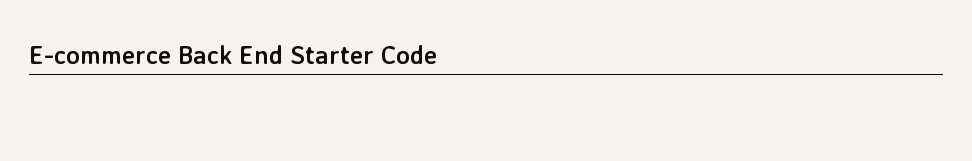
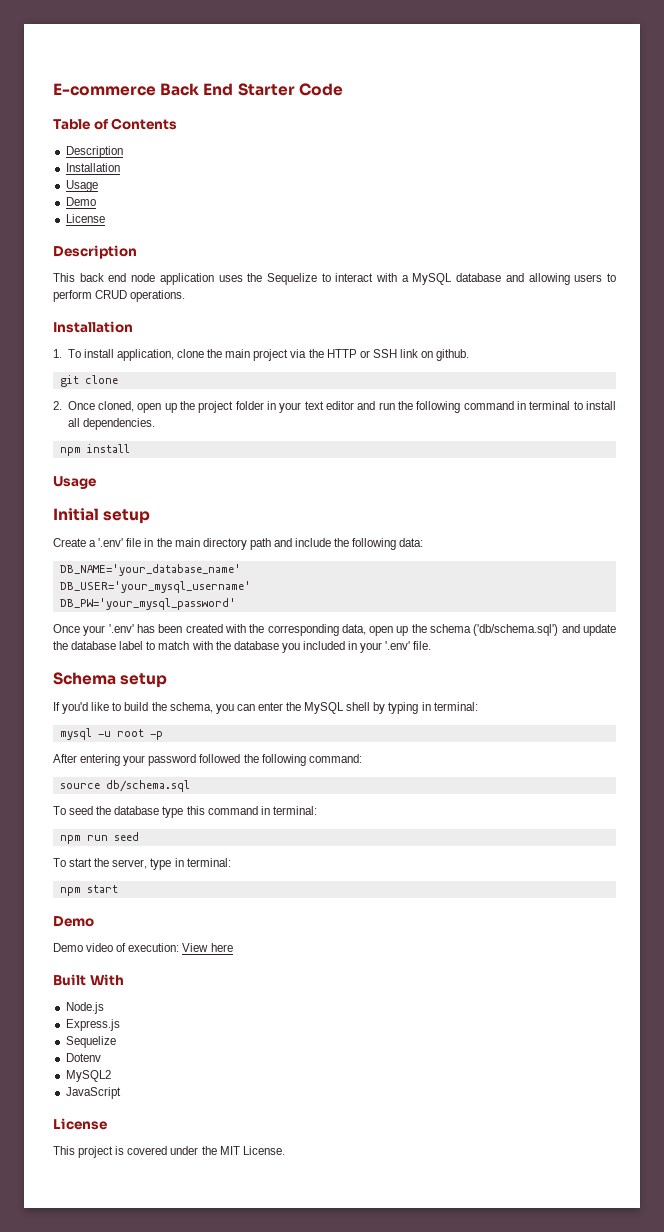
+ Table of Contents
+ Description
+ Installation
+ Usage
+ Demo
+ License
+ Description
+ This back end node application uses the Sequelize to interact with a MySQL database and allowing users to perform CRUD operations.
+ Installation
+ 1. To install application, clone the main project via the HTTP or SSH link on github.
+ git clone
+ 2. Once cloned, open up the project folder in your text editor and run the following command in terminal to install all dependencies.
+ npm install
+ Usage
+ Initial setup
+ Create a '.env' file in the main directory path and include the following data:
+ DB_NAME='your_database_name'
+ DB_USER='your_mysql_username'
+ DB_PW='your_mysql_password'
+ Once your '.env' has been created with the corresponding data, open up the schema ('db/schema.sql') and update the database label to match with the database you included in your '.env' file.
+ Schema setup
+ If you'd like to build the schema, you can enter the MySQL shell by typing in terminal:
+ mysql -u root -p
+ After entering your password followed the following command:
+ source db/schema.sql
+ To seed the database type this command in terminal:
+ npm run seed
+ To start the server, type in terminal:
+ npm start
+ Demo
+ Demo video of execution: View here
+ Built With
+ Node.js
+ Express.js
+ Sequelize
+ Dotenv
+ MySQL2
+ JavaScript
+ License
+ This project is covered under the MIT License.

